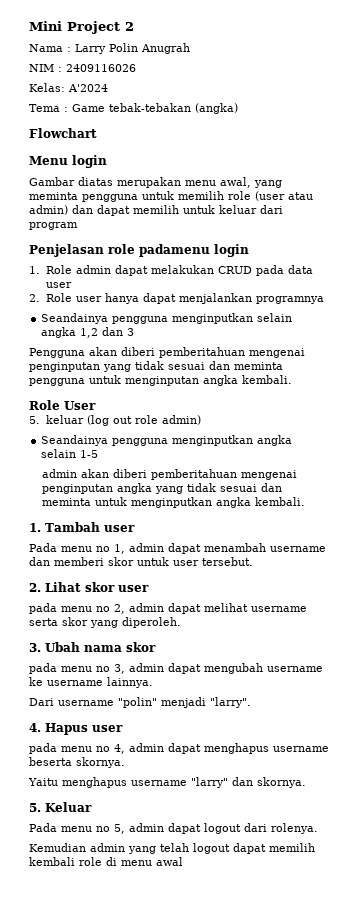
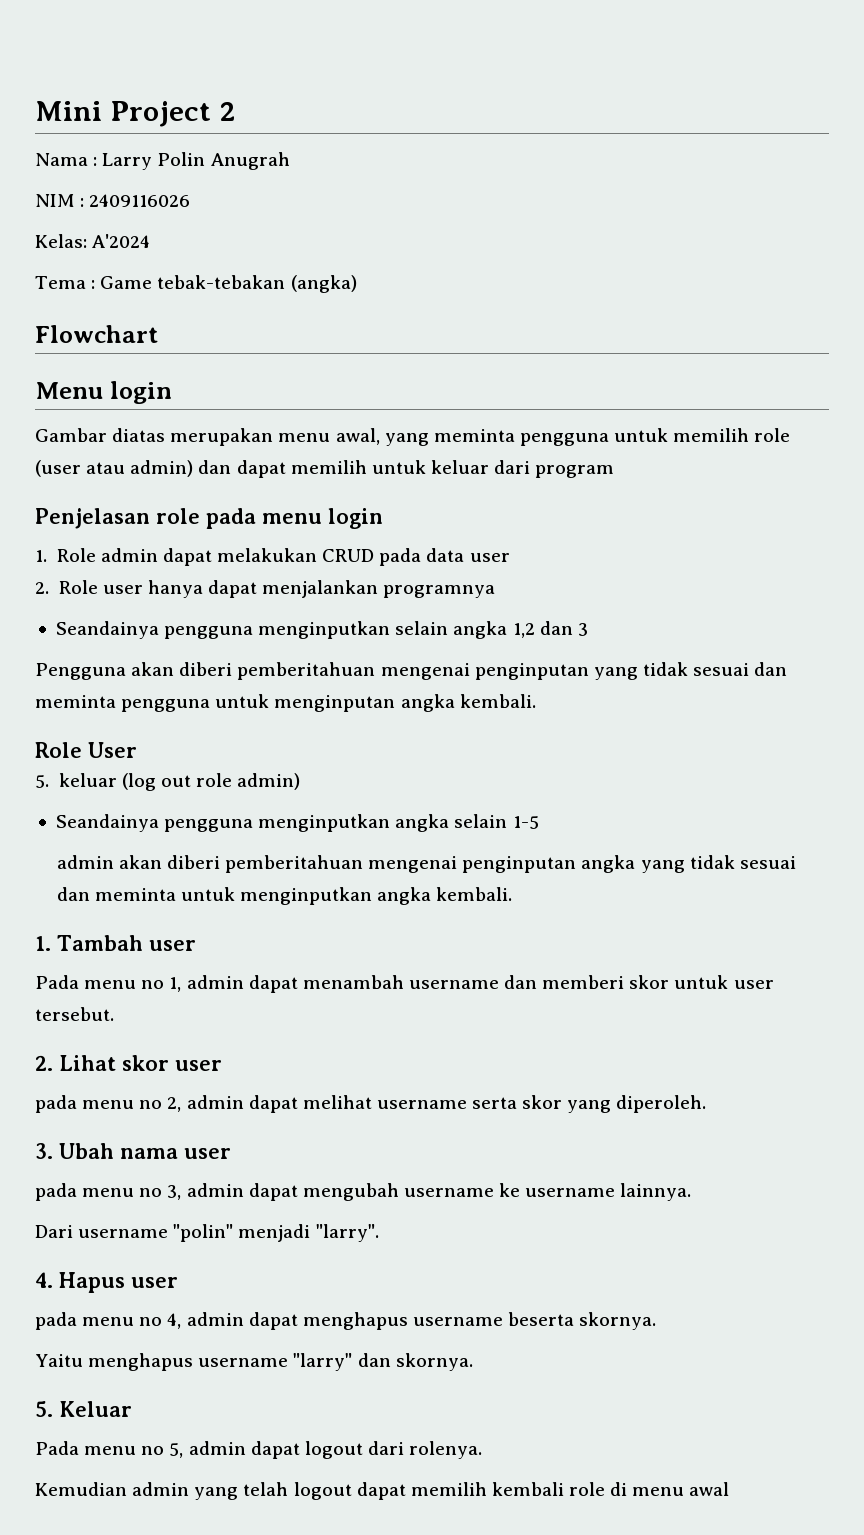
- Penjelasan role padamenu login
+ Penjelasan role pada menu login
- 3. Ubah nama skor
+ 3. Ubah nama user

